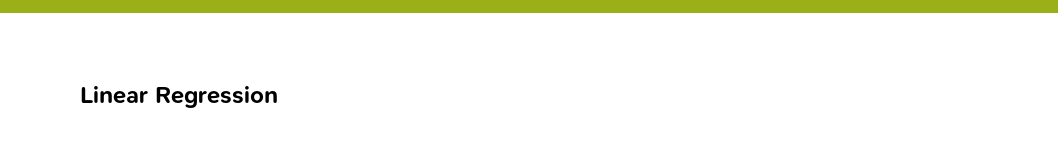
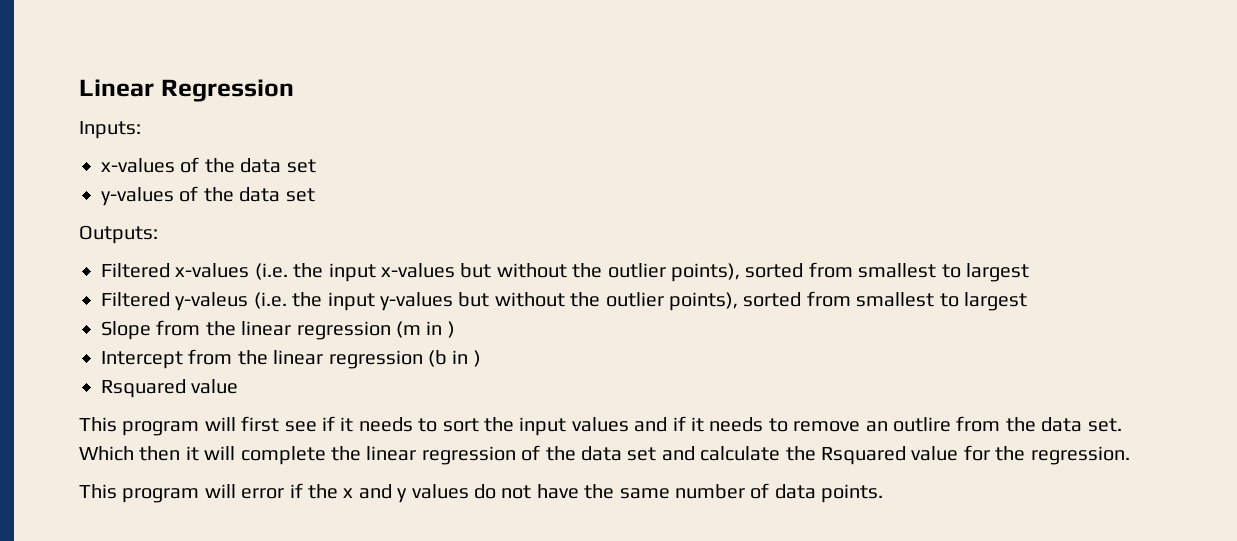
+ Inputs:
+ x-values of the data set
+ y-values of the data set
+ Outputs:
+ Filtered x-values (i.e. the input x-values but without the outlier points), sorted from smallest to largest
+ Filtered y-valeus (i.e. the input y-values but without the outlier points), sorted from smallest to largest
+ Slope from the linear regression (m in )
+ Intercept from the linear regression (b in )
+ Rsquared value
+ This program will first see if it needs to sort the input values and if it needs to remove an outlire from the data set. Which then it will complete the linear regression of the data set and calculate the Rsquared value for the regression.
+ This program will error if the x and y values do not have the same number of data points.

